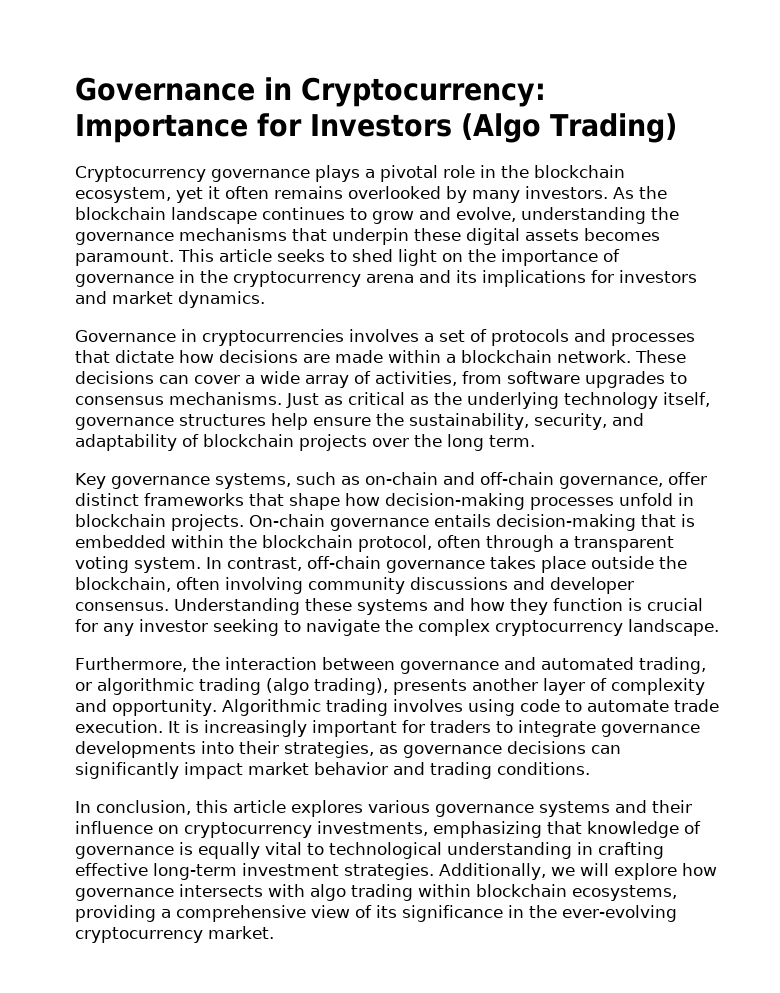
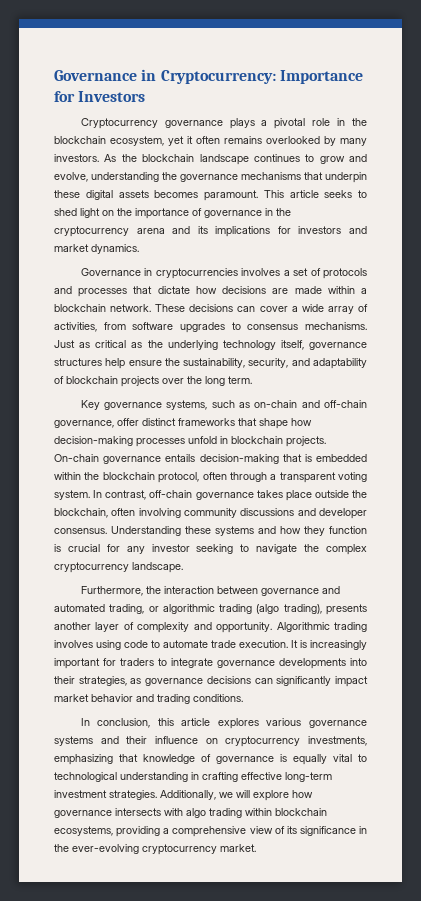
- Governance in Cryptocurrency: Importance for Investors (Algo Trading)
+ Governance in Cryptocurrency: Importance for Investors

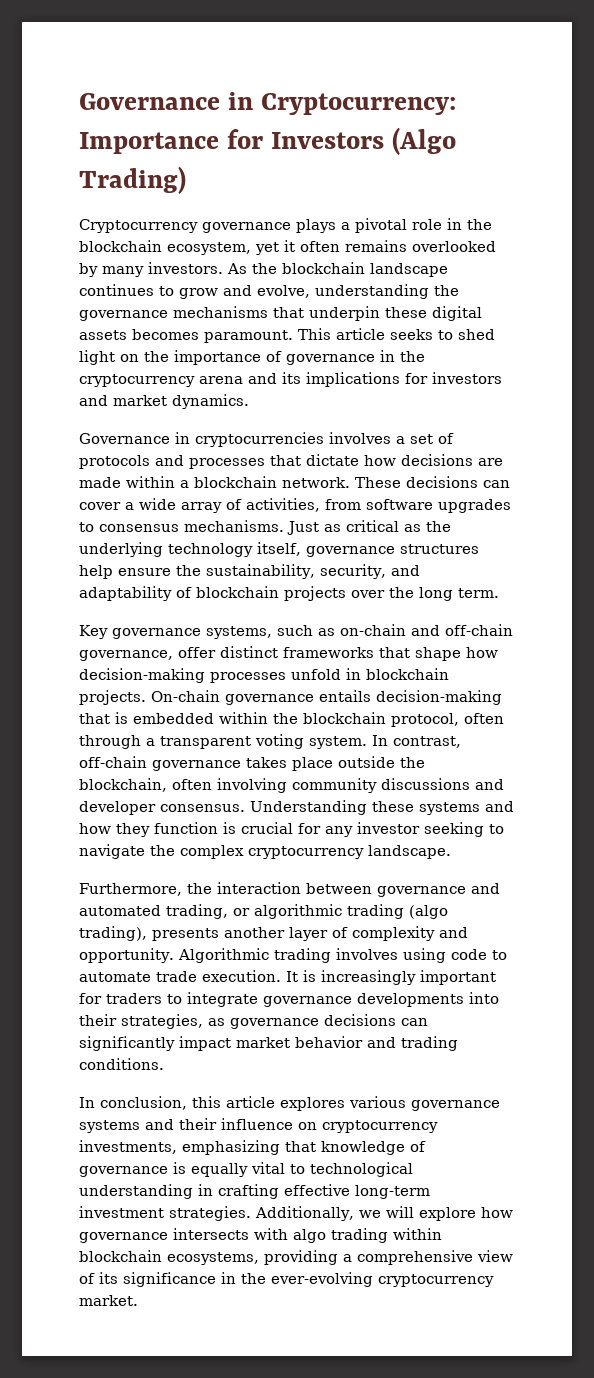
- Governance in Cryptocurrency: Importance for Investors
+ Governance in Cryptocurrency: Importance for Investors (Algo Trading)

